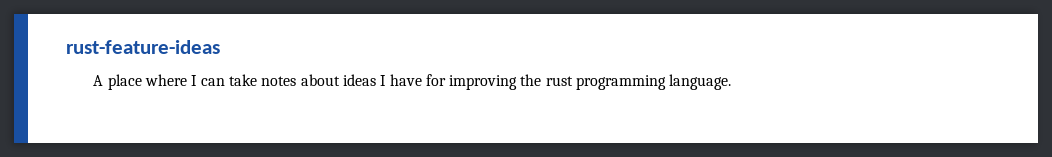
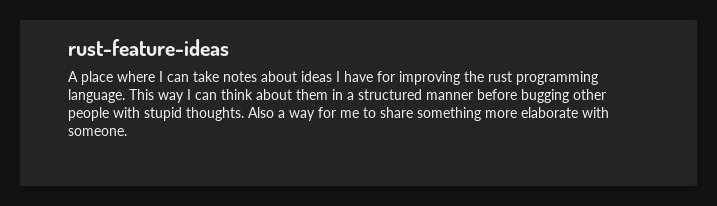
+ This way I can think about them in a structured manner before bugging other people with stupid thoughts. Also a way for me to share something more elaborate with someone.

